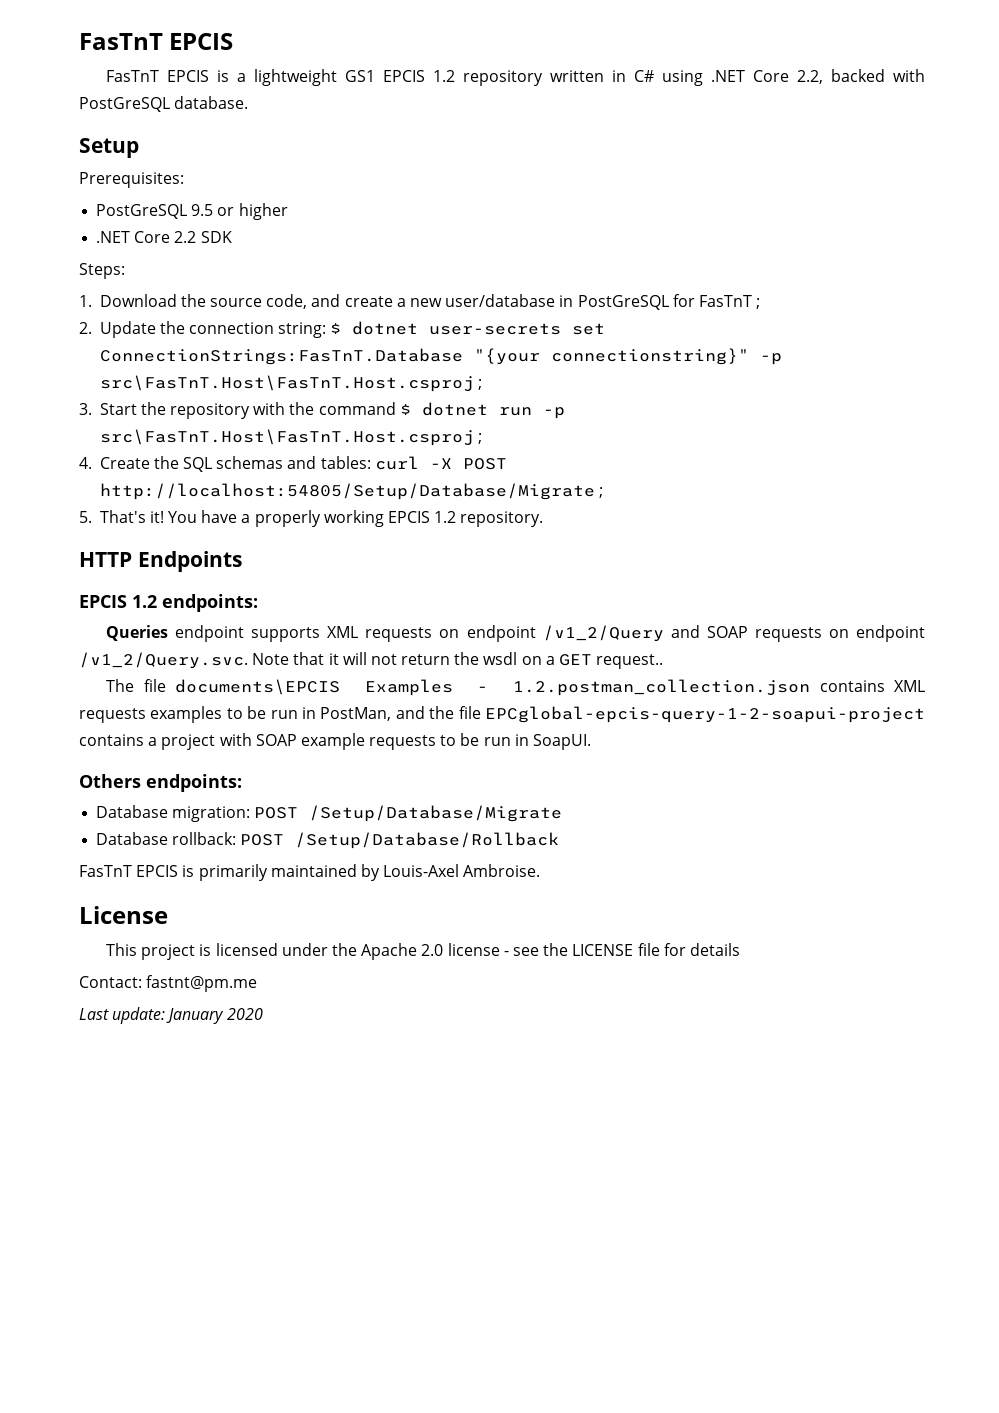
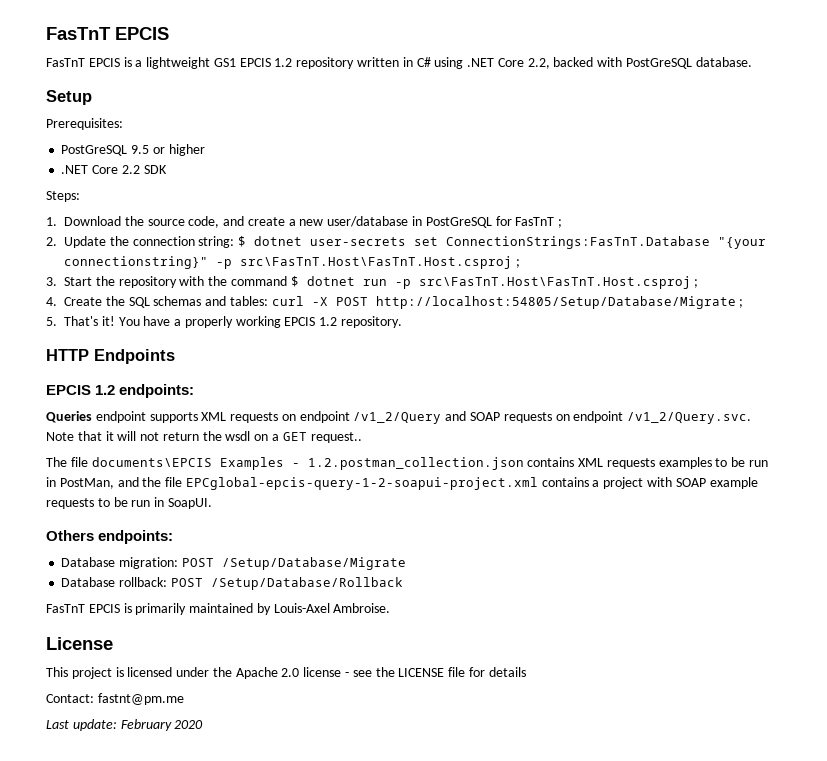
- The file documents\EPCIS Examples - 1.2.postman_collection.json contains XML requests examples to be run in PostMan, and the file EPCglobal-epcis-query-1-2-soapui-project contains a project with SOAP example requests to be run in SoapUI.
+ The file documents\EPCIS Examples - 1.2.postman_collection.json contains XML requests examples to be run in PostMan, and the file EPCglobal-epcis-query-1-2-soapui-project.xml contains a project with SOAP example requests to be run in SoapUI.
- Last update: January 2020
+ Last update: February 2020

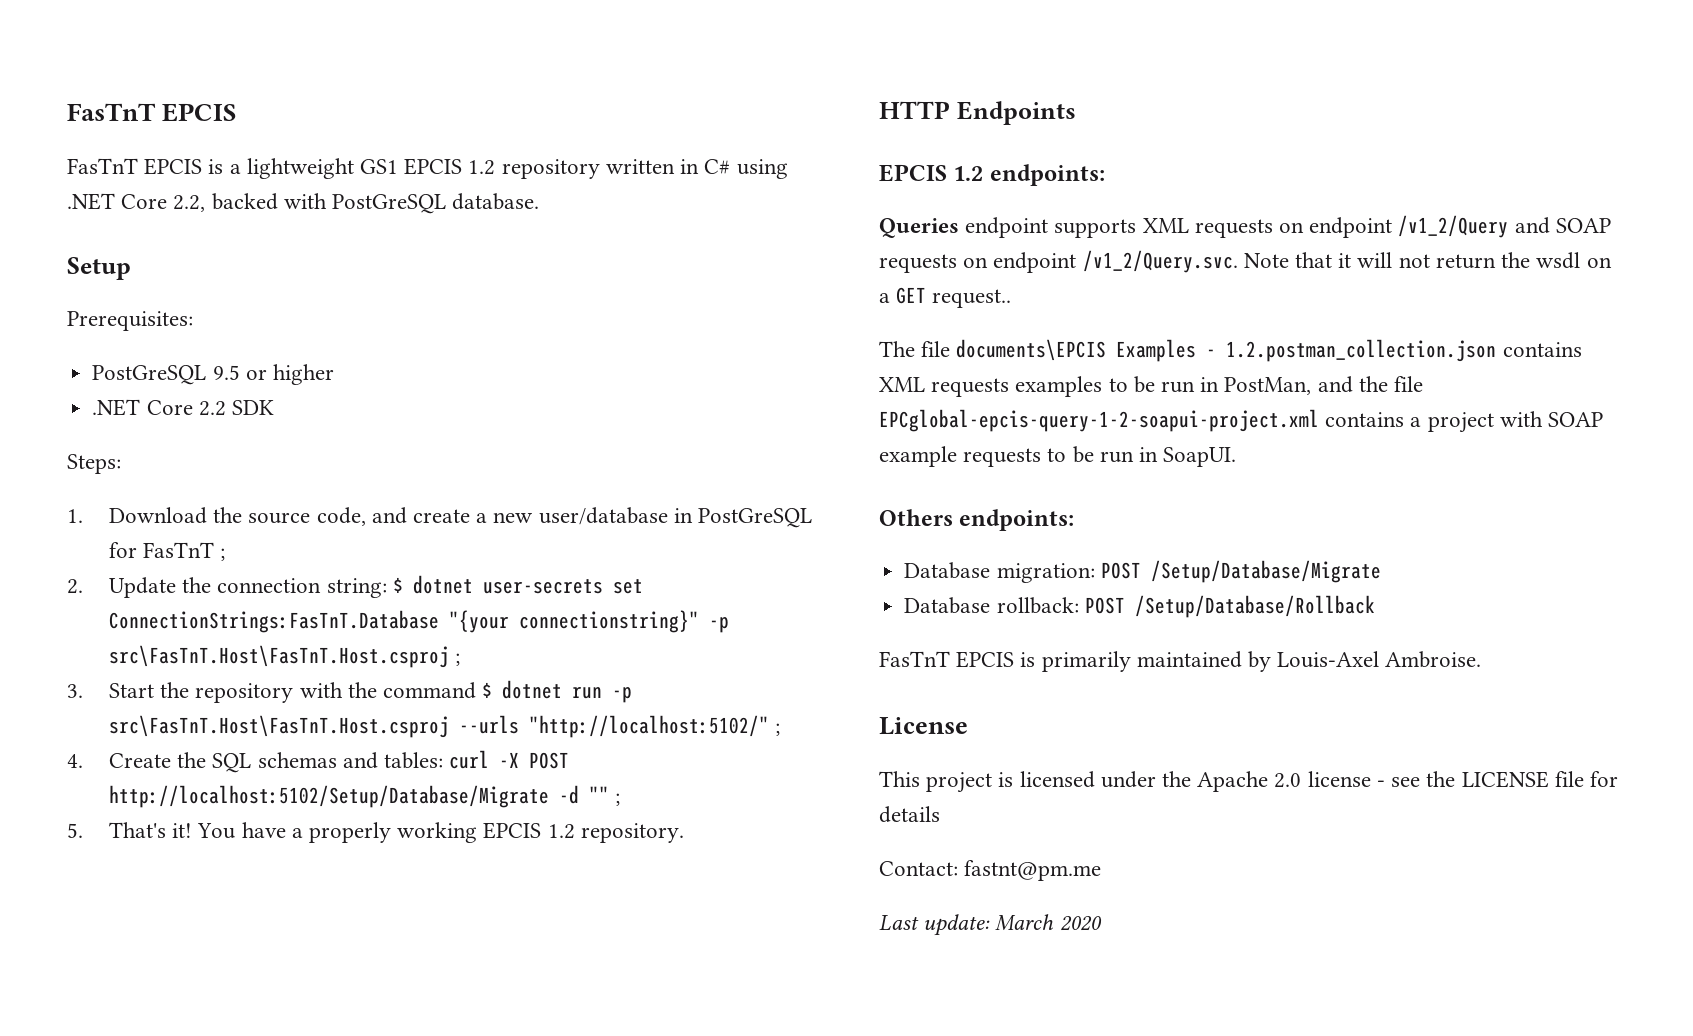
- 3. Start the repository with the command $ dotnet run -p src\FasTnT.Host\FasTnT.Host.csproj ;
+ 3. Start the repository with the command $ dotnet run -p src\FasTnT.Host\FasTnT.Host.csproj --urls "http://localhost:5102/" ;
- 4. Create the SQL schemas and tables: curl -X POST http://localhost:54805/Setup/Database/Migrate ;
+ 4. Create the SQL schemas and tables: curl -X POST http://localhost:5102/Setup/Database/Migrate -d "" ;
- Last update: February 2020
+ Last update: March 2020

